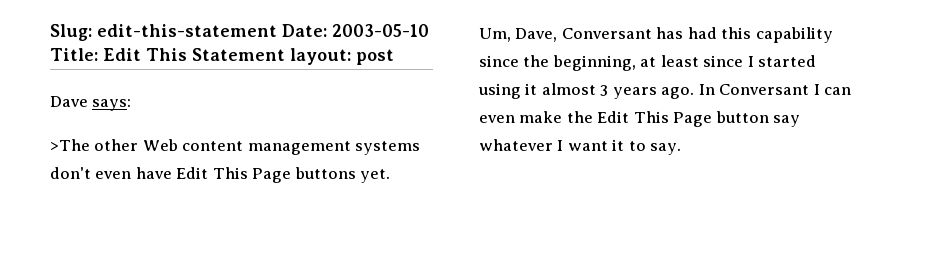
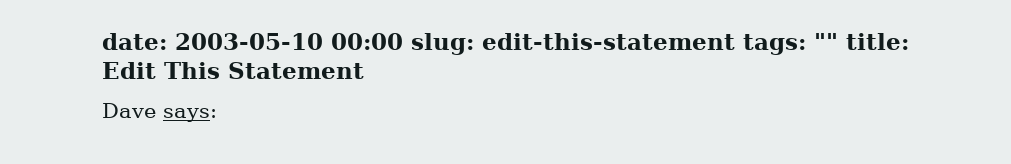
- Slug: edit-this-statement Date: 2003-05-10 Title: Edit This Statement layout: post
+ date: 2003-05-10 00:00 slug: edit-this-statement tags: "" title: Edit This Statement
- >The other Web content management systems don't even have Edit This Page buttons yet.
- Um, Dave, Conversant has had this capability since the beginning, at least since I started using it almost 3 years ago. In Conversant I can even make the Edit This Page button say whatever I want it to say.

